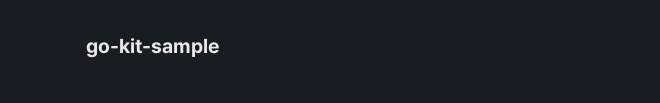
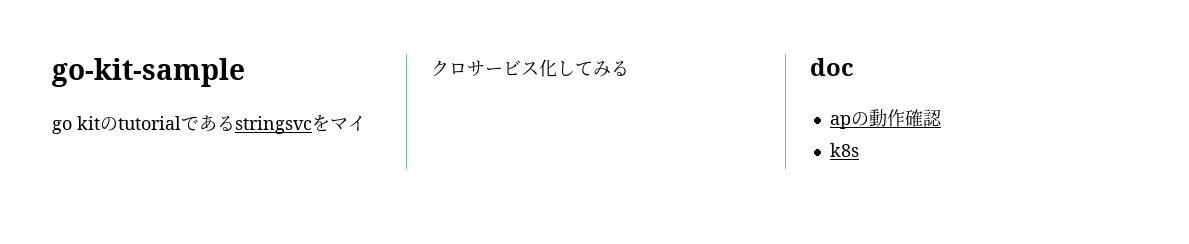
+ go kitのtutorialであるstringsvcをマイクロサービス化してみる
+ doc
+ apの動作確認
+ k8s

